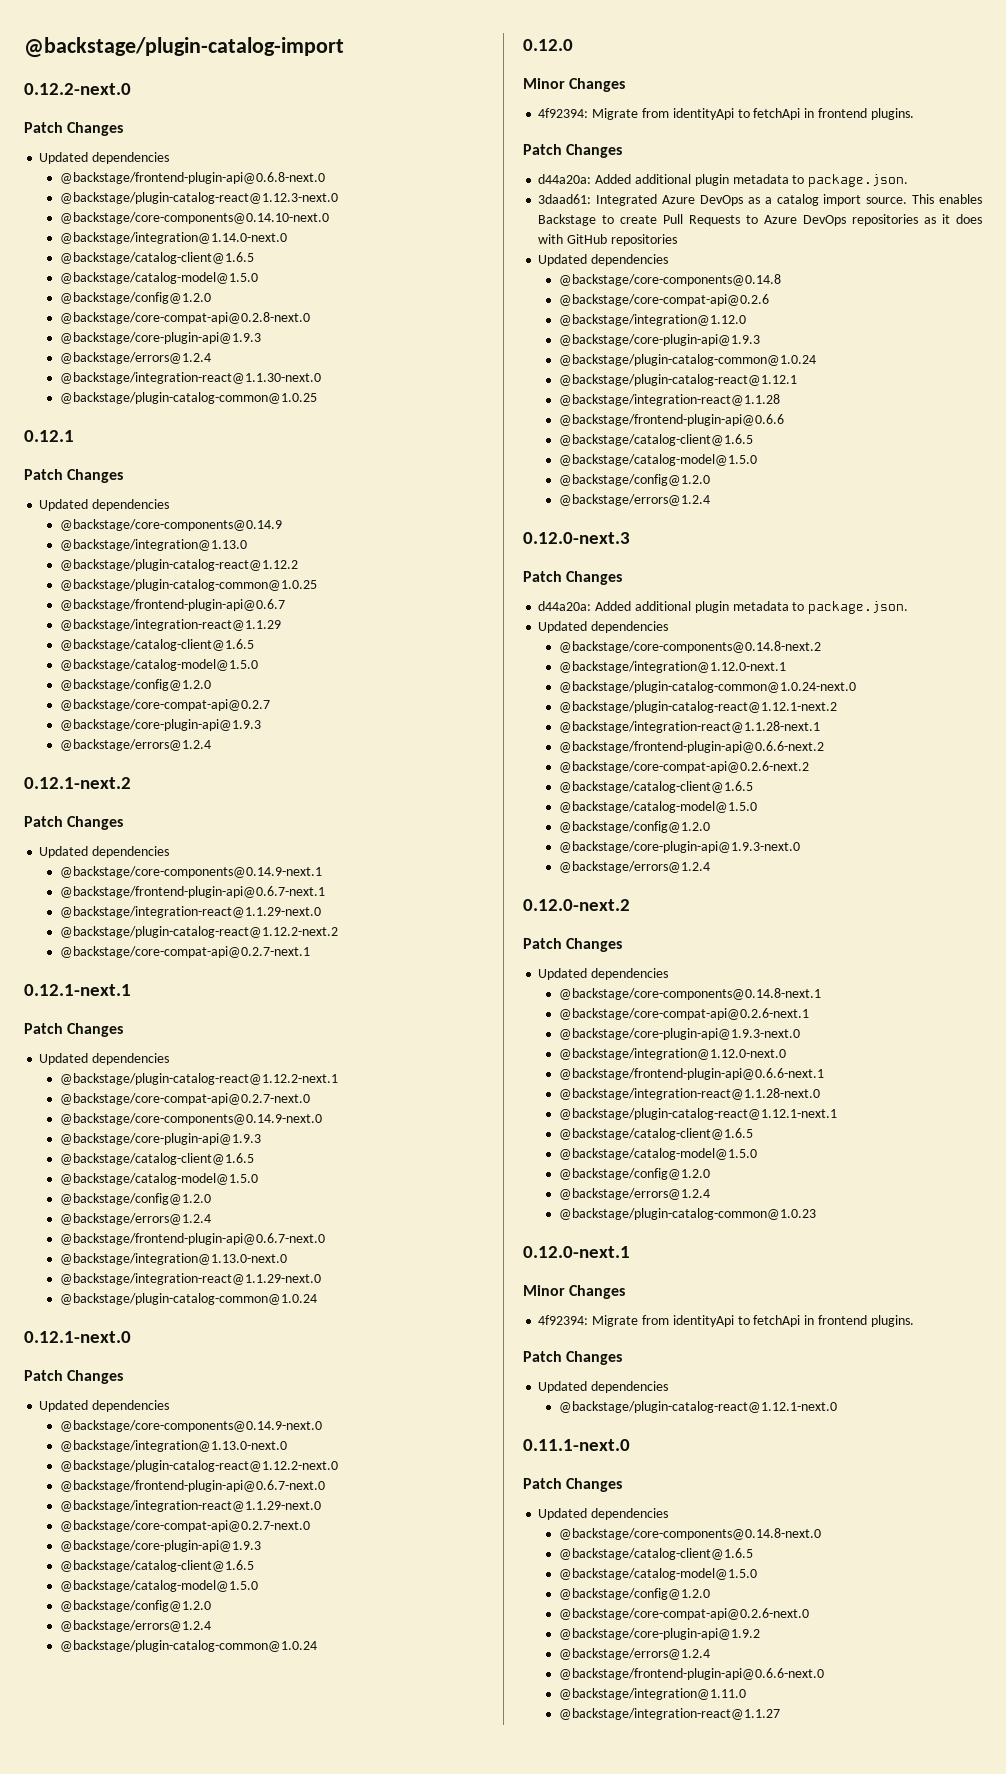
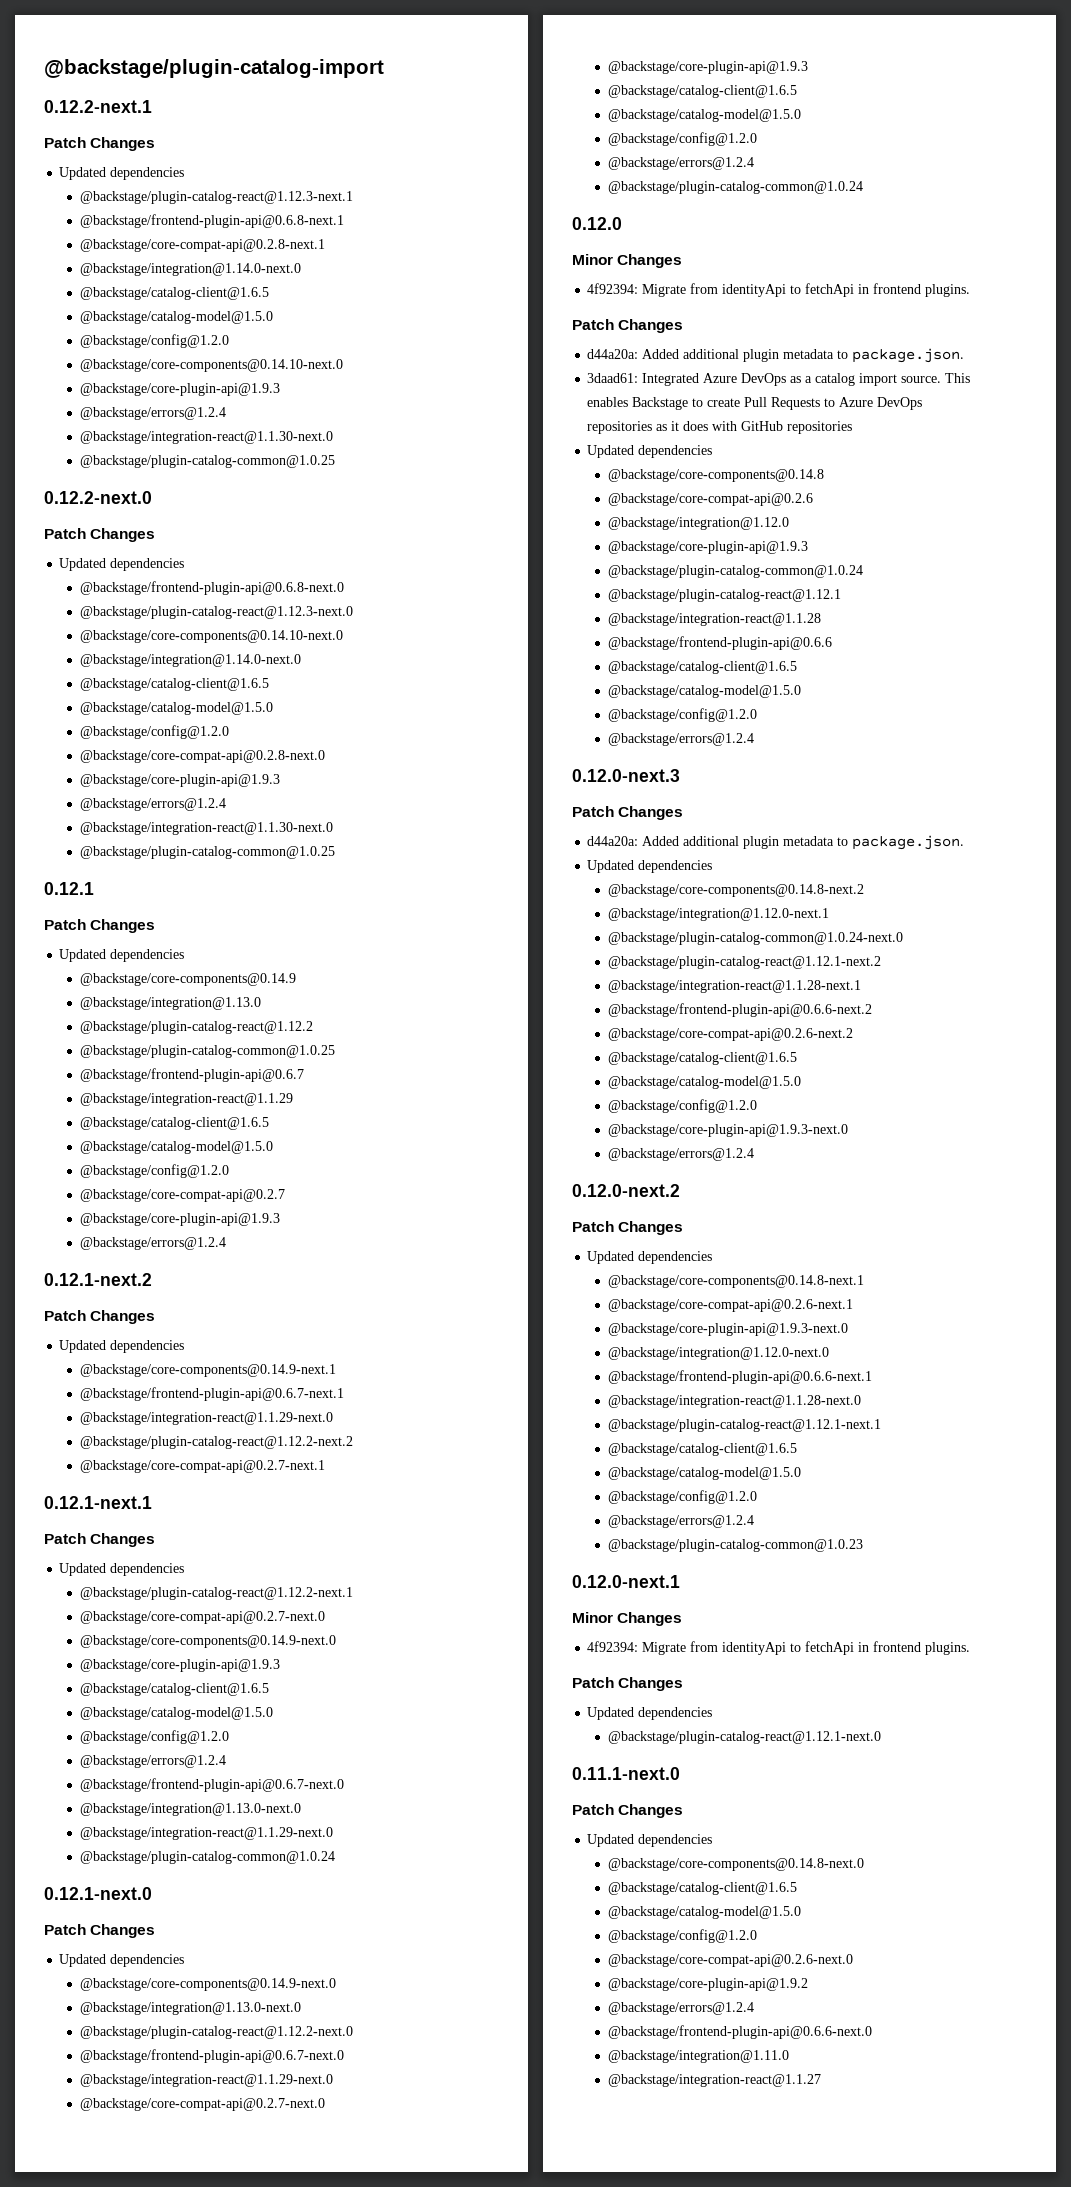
+ 0.12.2-next.1
+ Patch Changes
+ Updated dependencies
+ @backstage/plugin-catalog-react@1.12.3-next.1
+ @backstage/frontend-plugin-api@0.6.8-next.1
+ @backstage/core-compat-api@0.2.8-next.1
+ @backstage/integration@1.14.0-next.0
+ @backstage/catalog-client@1.6.5
+ @backstage/catalog-model@1.5.0
+ @backstage/config@1.2.0
+ @backstage/core-components@0.14.10-next.0
+ @backstage/core-plugin-api@1.9.3
+ @backstage/errors@1.2.4
+ @backstage/integration-react@1.1.30-next.0
+ @backstage/plugin-catalog-common@1.0.25

